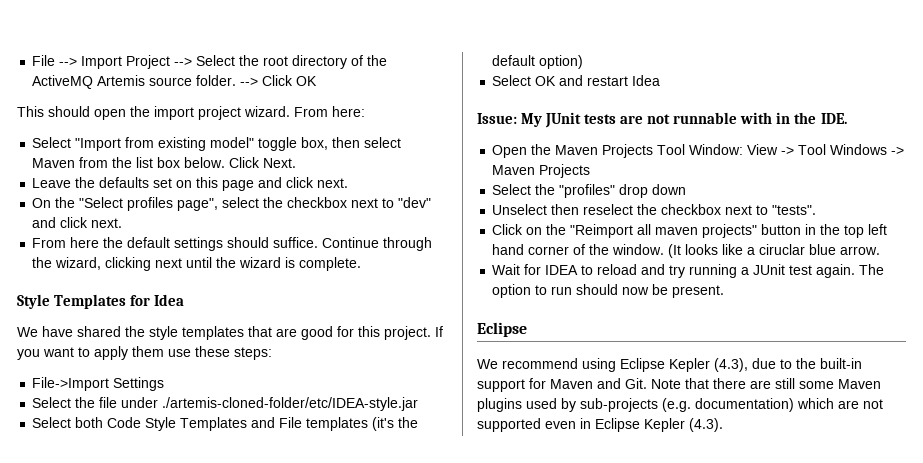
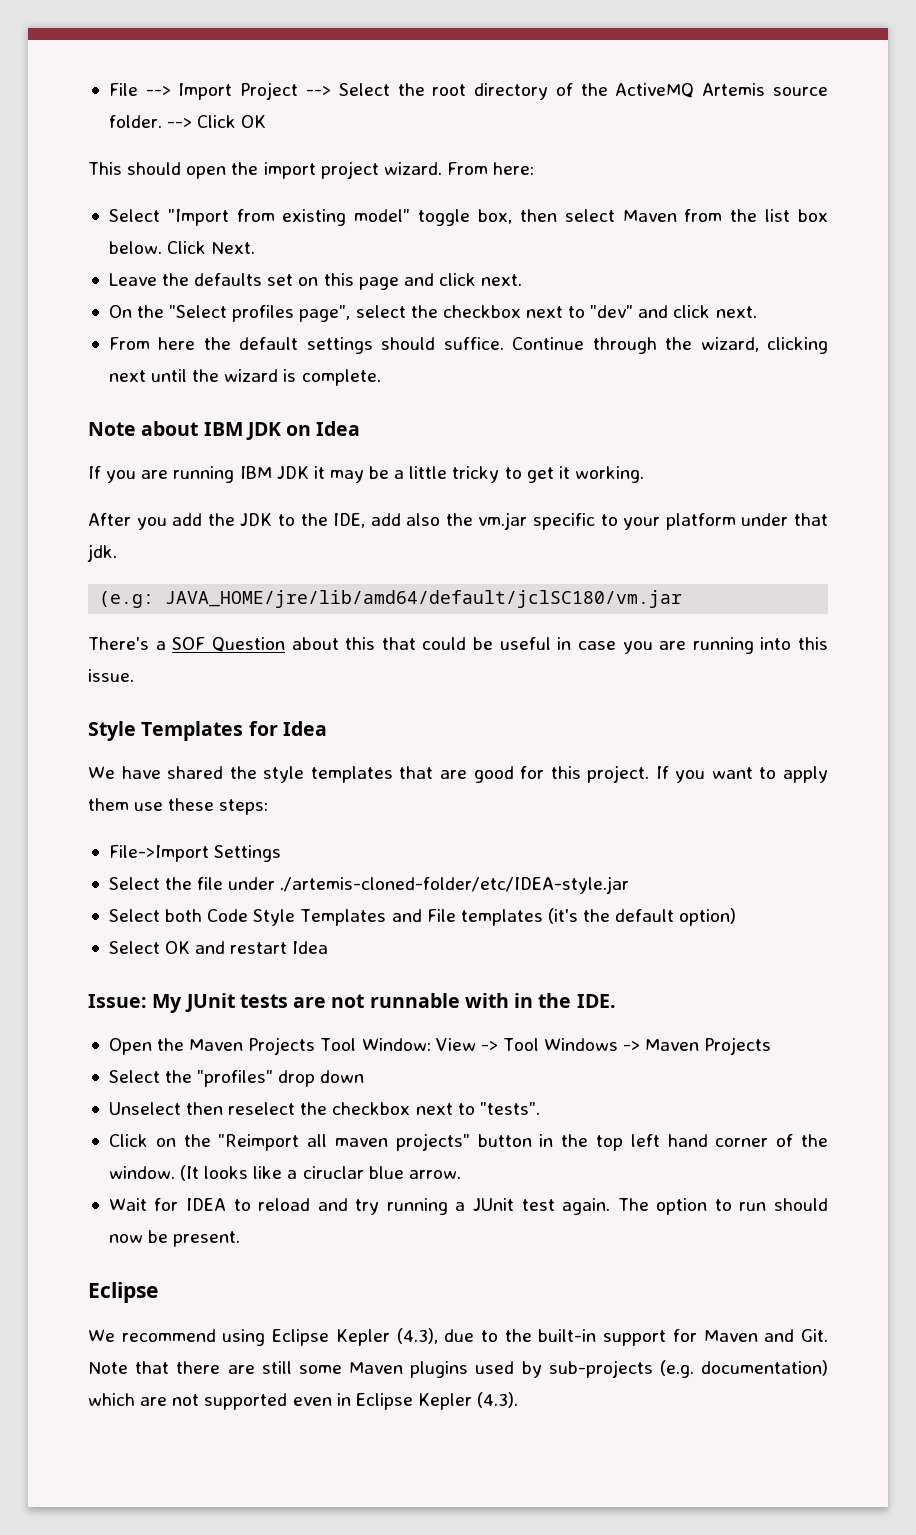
+ Note about IBM JDK on Idea
+ If you are running IBM JDK it may be a little tricky to get it working.
+ After you add the JDK to the IDE, add also the vm.jar specific to your platform under that jdk.
+ (e.g: JAVA_HOME/jre/lib/amd64/default/jclSC180/vm.jar
+ There's a SOF Question about this that could be useful in case you are running into this issue.

